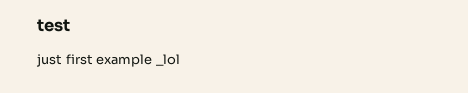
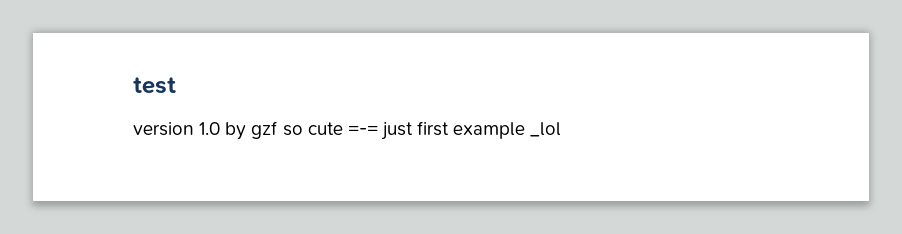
- just first example _lol
+ version 1.0 by gzf so cute =-= just first example _lol

